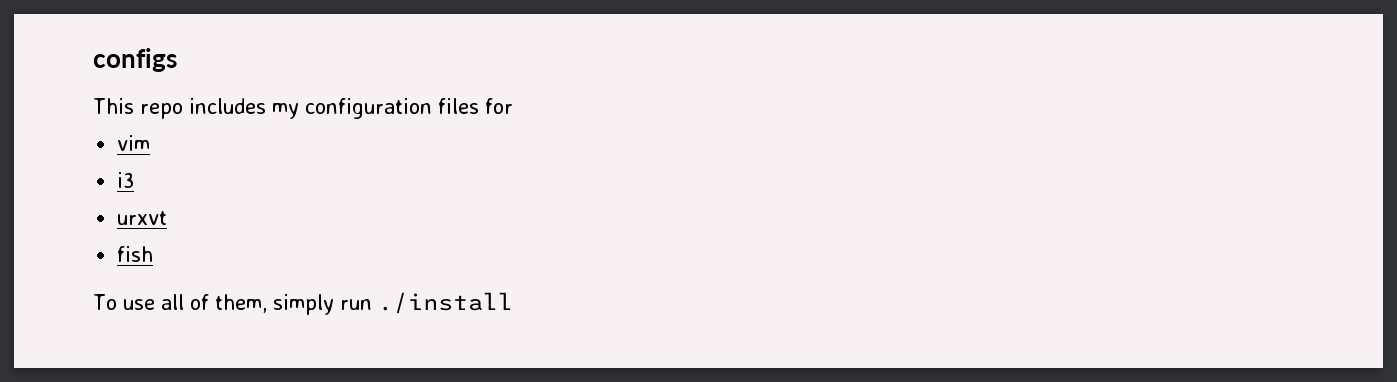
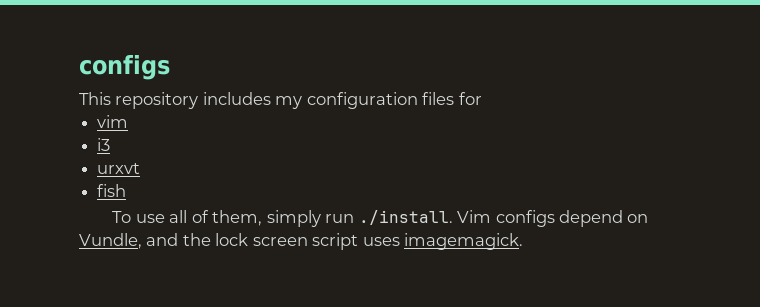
- This repo includes my configuration files for
+ This repository includes my configuration files for
- To use all of them, simply run ./install
+ To use all of them, simply run ./install. Vim configs depend on Vundle, and the lock screen script uses imagemagick.

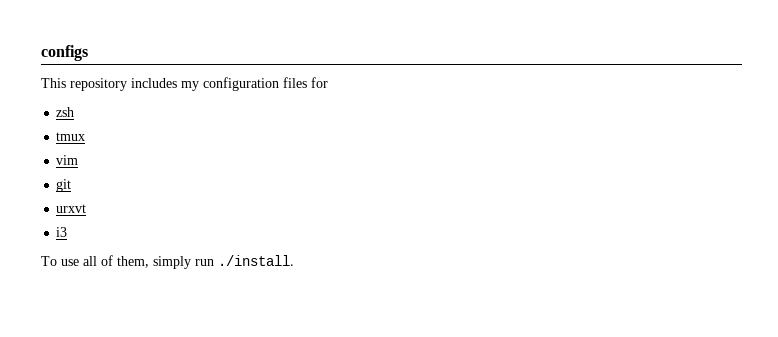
+ zsh
+ tmux
- i3
+ git
- fish
+ i3
- To use all of them, simply run ./install. Vim configs depend on Vundle, and the lock screen script uses imagemagick.
+ To use all of them, simply run ./install.

